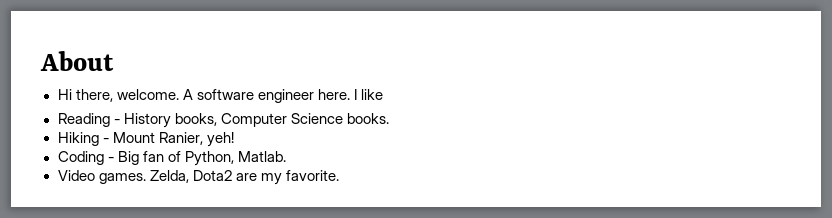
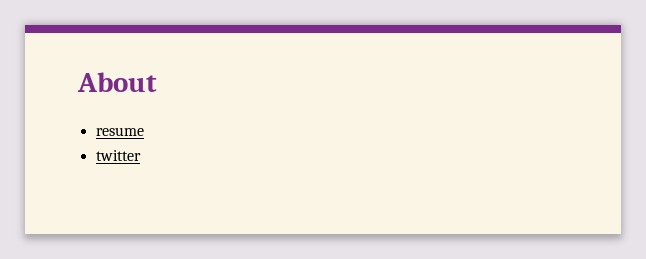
- Hi there, welcome. A software engineer here. I like
- Reading - History books, Computer Science books.
- Hiking - Mount Ranier, yeh!
- Coding - Big fan of Python, Matlab.
- Video games. Zelda, Dota2 are my favorite.
+ resume
+ twitter

